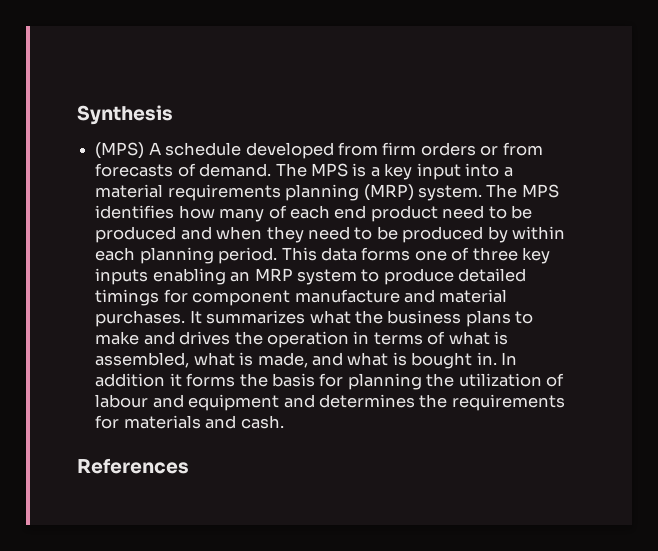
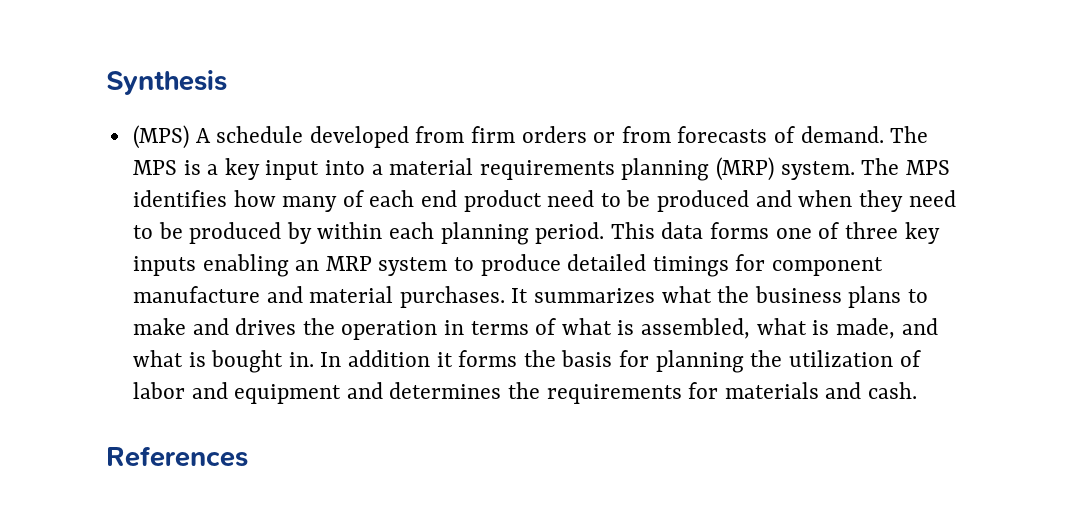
- In addition it forms the basis for planning the utilization of labour and equipment and determines the requirements for materials and cash.
+ In addition it forms the basis for planning the utilization of labor and equipment and determines the requirements for materials and cash.

